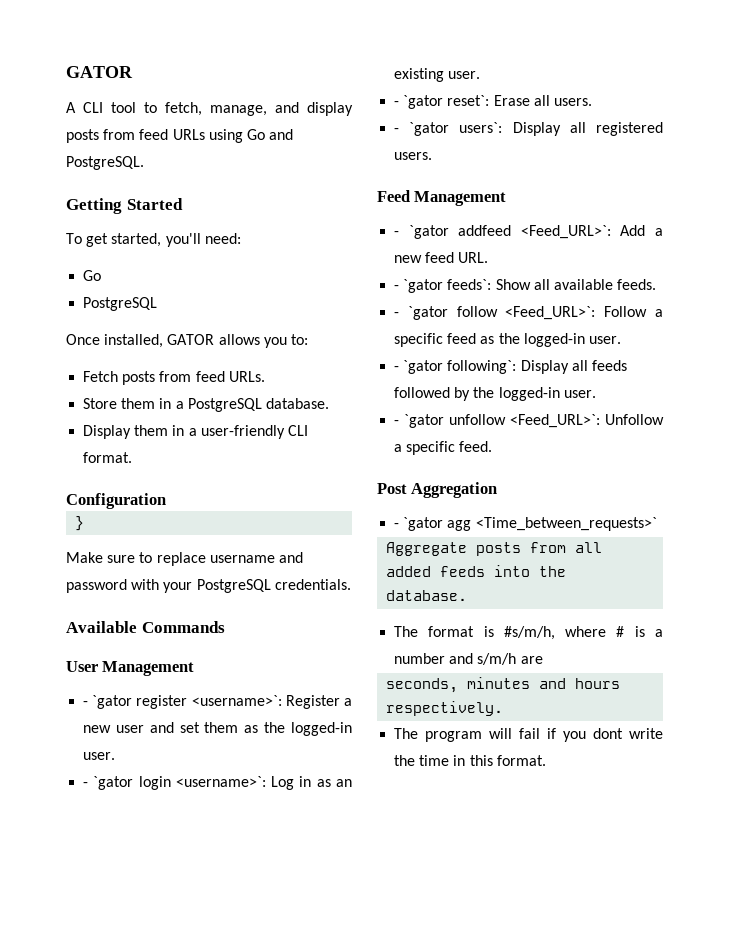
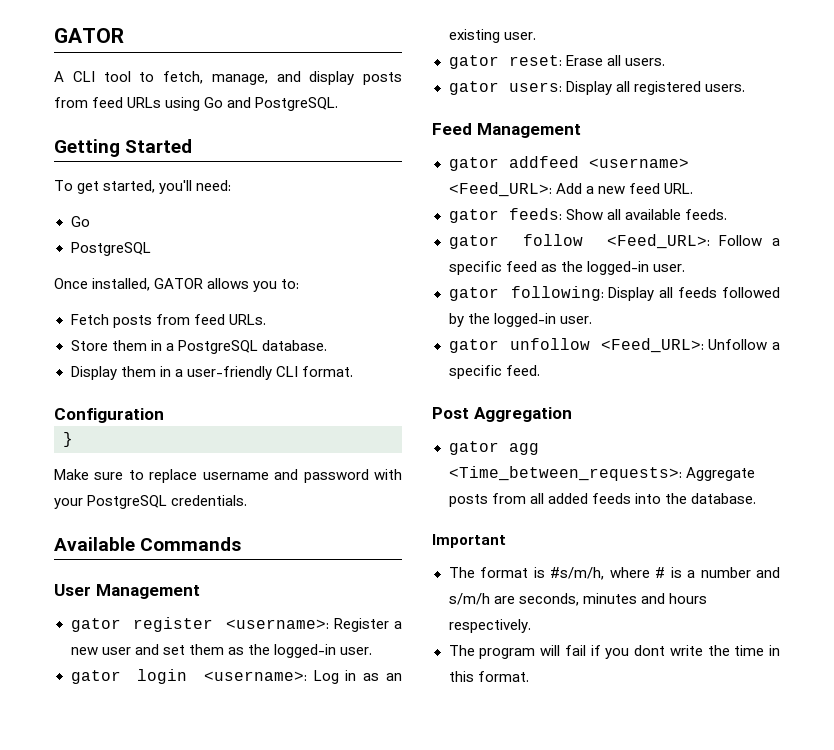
- - `gator register <username>`: Register a new user and set them as the logged-in user.
+ gator register <username>: Register a new user and set them as the logged-in user.
- - `gator login <username>`: Log in as an existing user.
+ gator login <username>: Log in as an existing user.
- - `gator reset`: Erase all users.
+ gator reset: Erase all users.
- - `gator users`: Display all registered users.
+ gator users: Display all registered users.
- - `gator addfeed <Feed_URL>`: Add a new feed URL.
+ gator addfeed <username> <Feed_URL>: Add a new feed URL.
- - `gator feeds`: Show all available feeds.
+ gator feeds: Show all available feeds.
- - `gator follow <Feed_URL>`: Follow a specific feed as the logged-in user.
+ gator follow <Feed_URL>: Follow a specific feed as the logged-in user.
- - `gator following`: Display all feeds followed by the logged-in user.
+ gator following: Display all feeds followed by the logged-in user.
- - `gator unfollow <Feed_URL>`: Unfollow a specific feed.
+ gator unfollow <Feed_URL>: Unfollow a specific feed.
- - `gator agg <Time_between_requests>`
- Aggregate posts from all added feeds into the database.
+ gator agg <Time_between_requests>: Aggregate posts from all added feeds into the database.
+ Important
- The format is #s/m/h, where # is a number and s/m/h are
- seconds, minutes and hours respectively.
+ The format is #s/m/h, where # is a number and s/m/h are seconds, minutes and hours respectively.

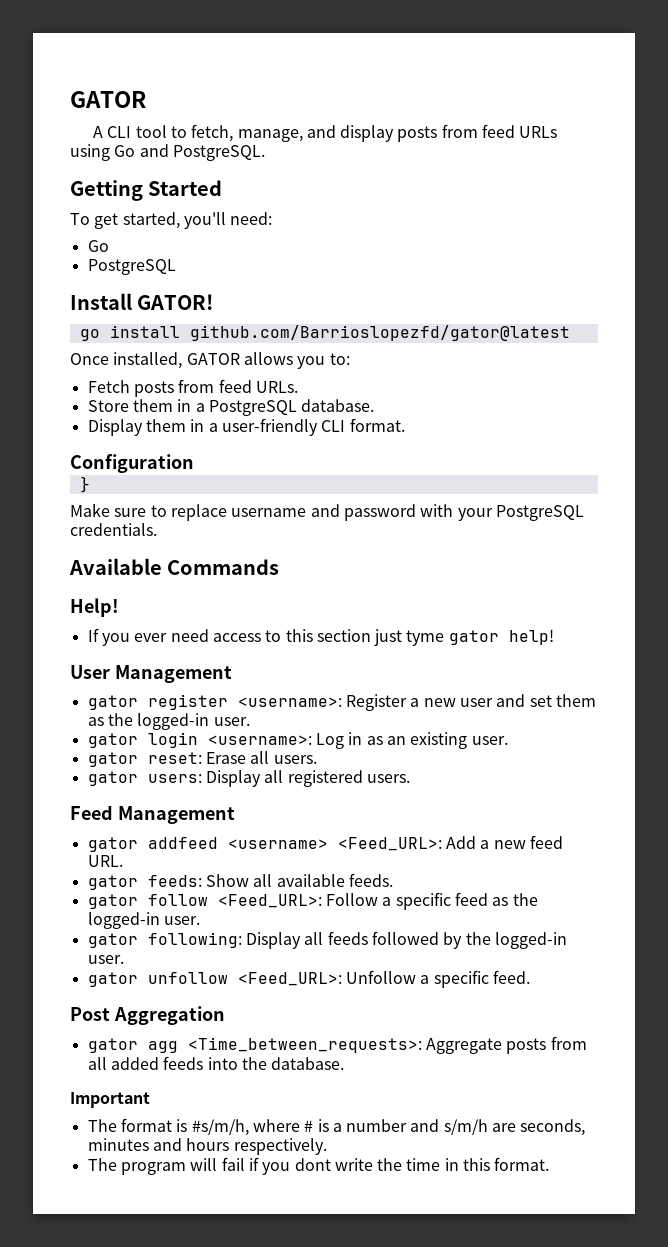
+ Install GATOR!
+ go install github.com/Barrioslopezfd/gator@latest
+ Help!
+ If you ever need access to this section just tyme gator help!

